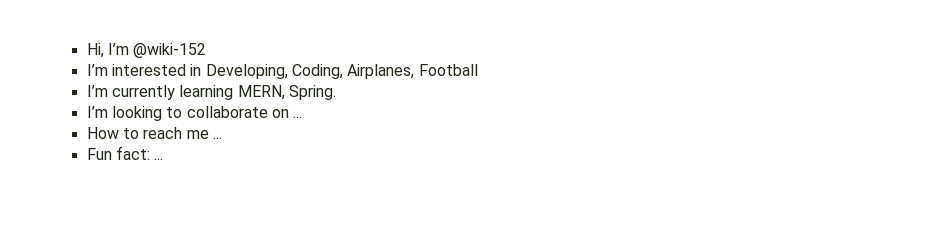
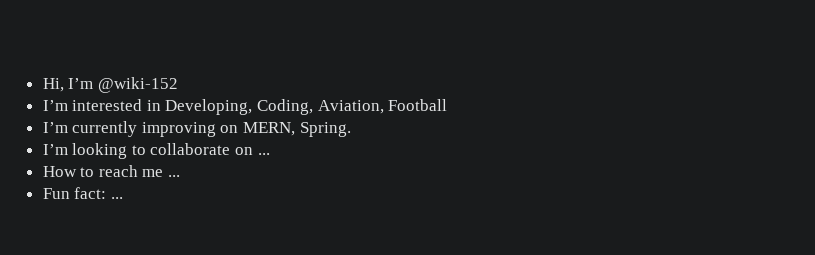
- I’m interested in Developing, Coding, Airplanes, Football
+ I’m interested in Developing, Coding, Aviation, Football
- I’m currently learning MERN, Spring.
+ I’m currently improving on MERN, Spring.

